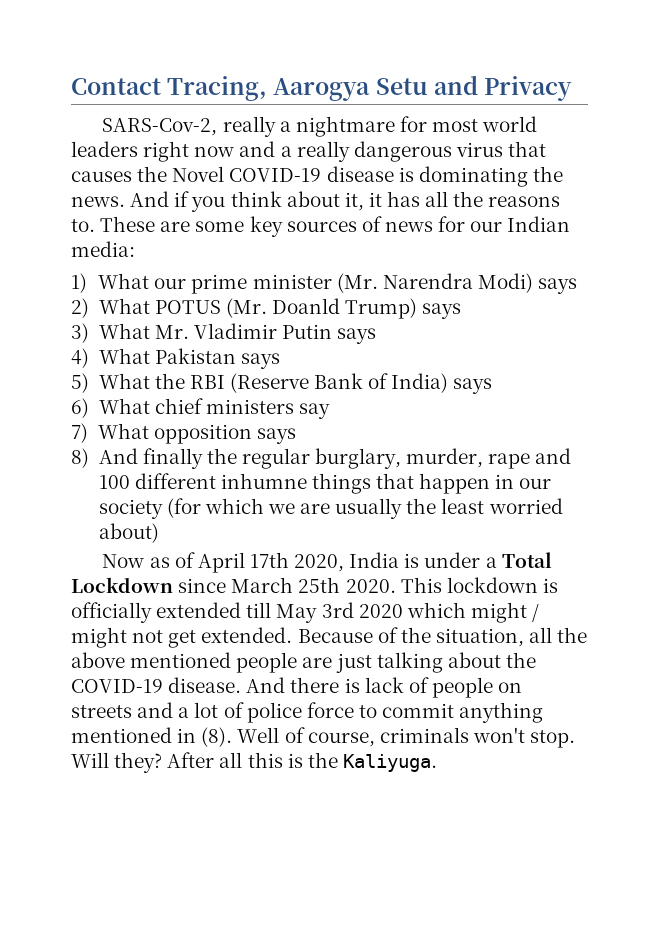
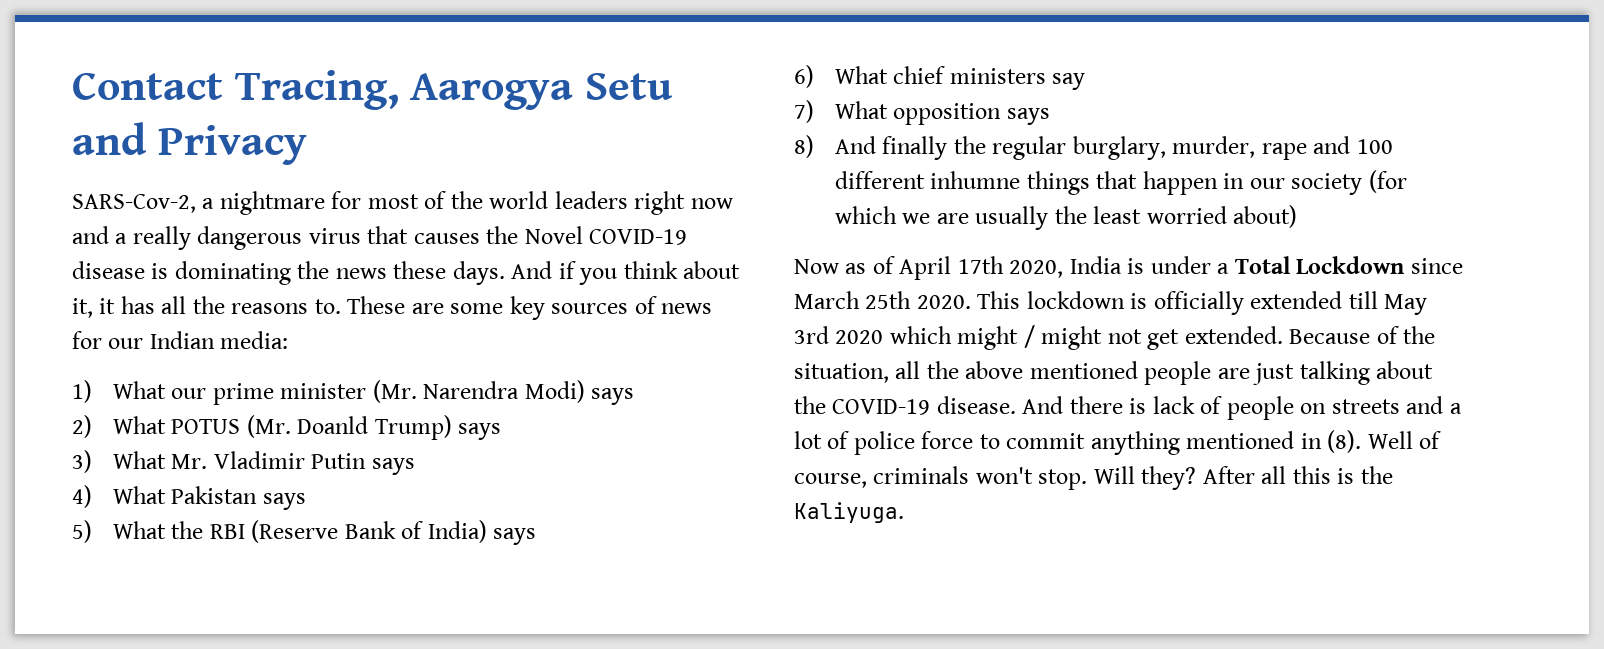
- SARS-Cov-2, really a nightmare for most world leaders right now and a really dangerous virus that causes the Novel COVID-19 disease is dominating the news.
+ SARS-Cov-2, a nightmare for most of the world leaders right now and a really dangerous virus that causes the Novel COVID-19 disease is dominating the news these days.

